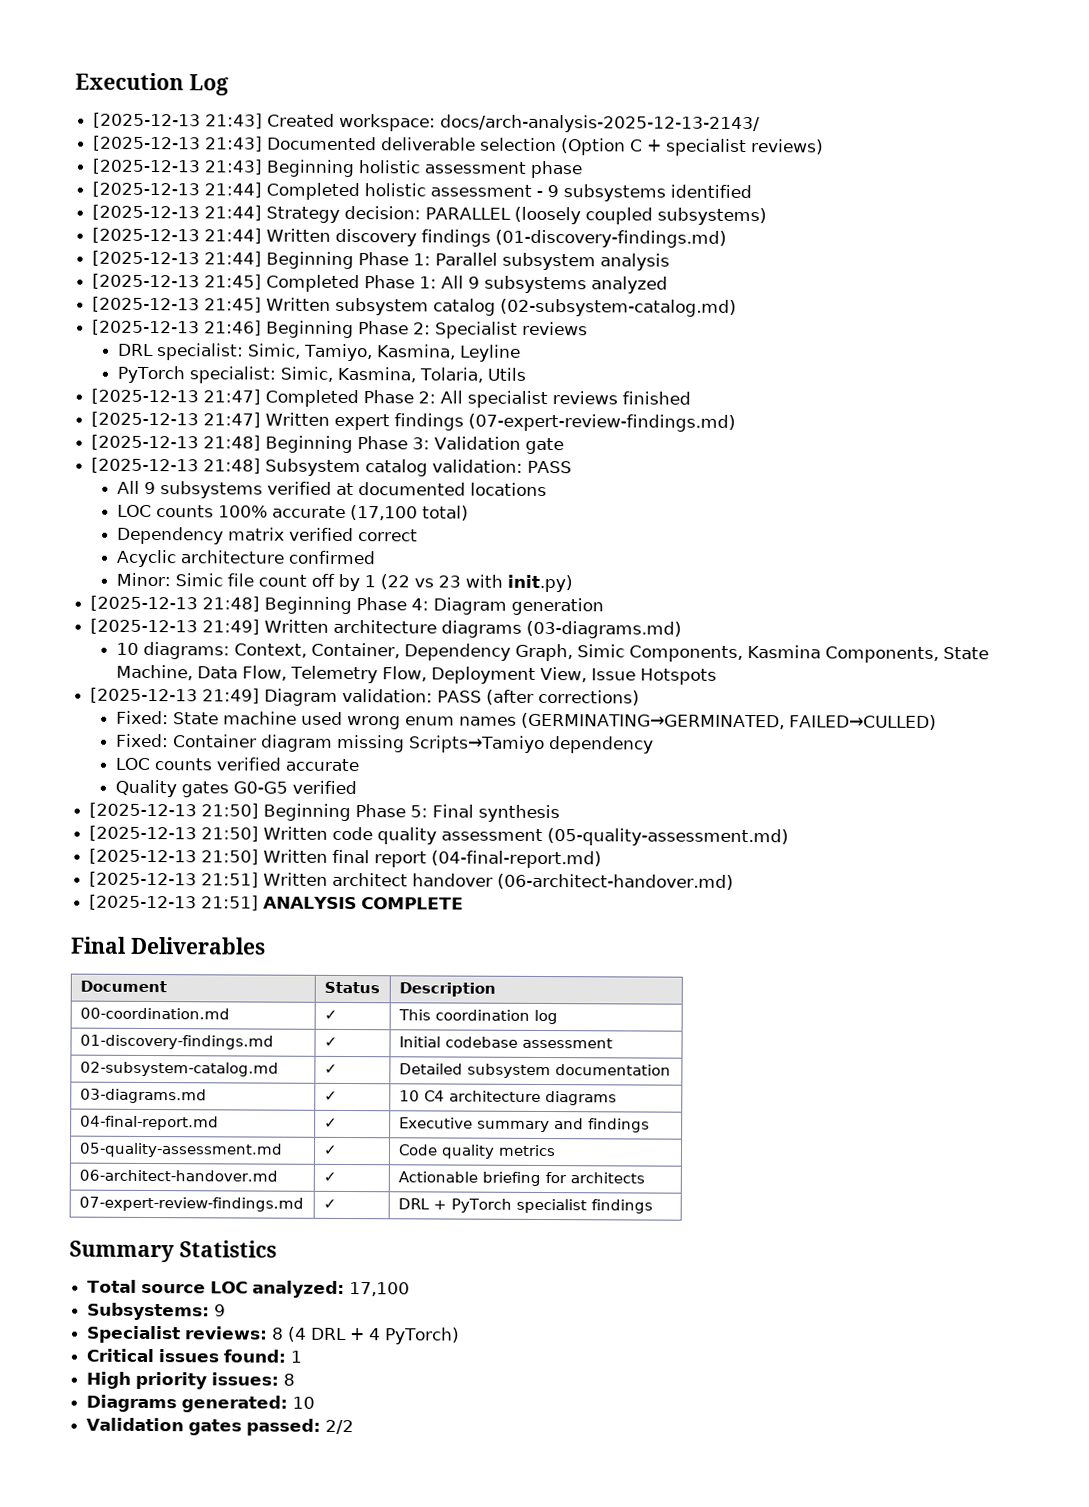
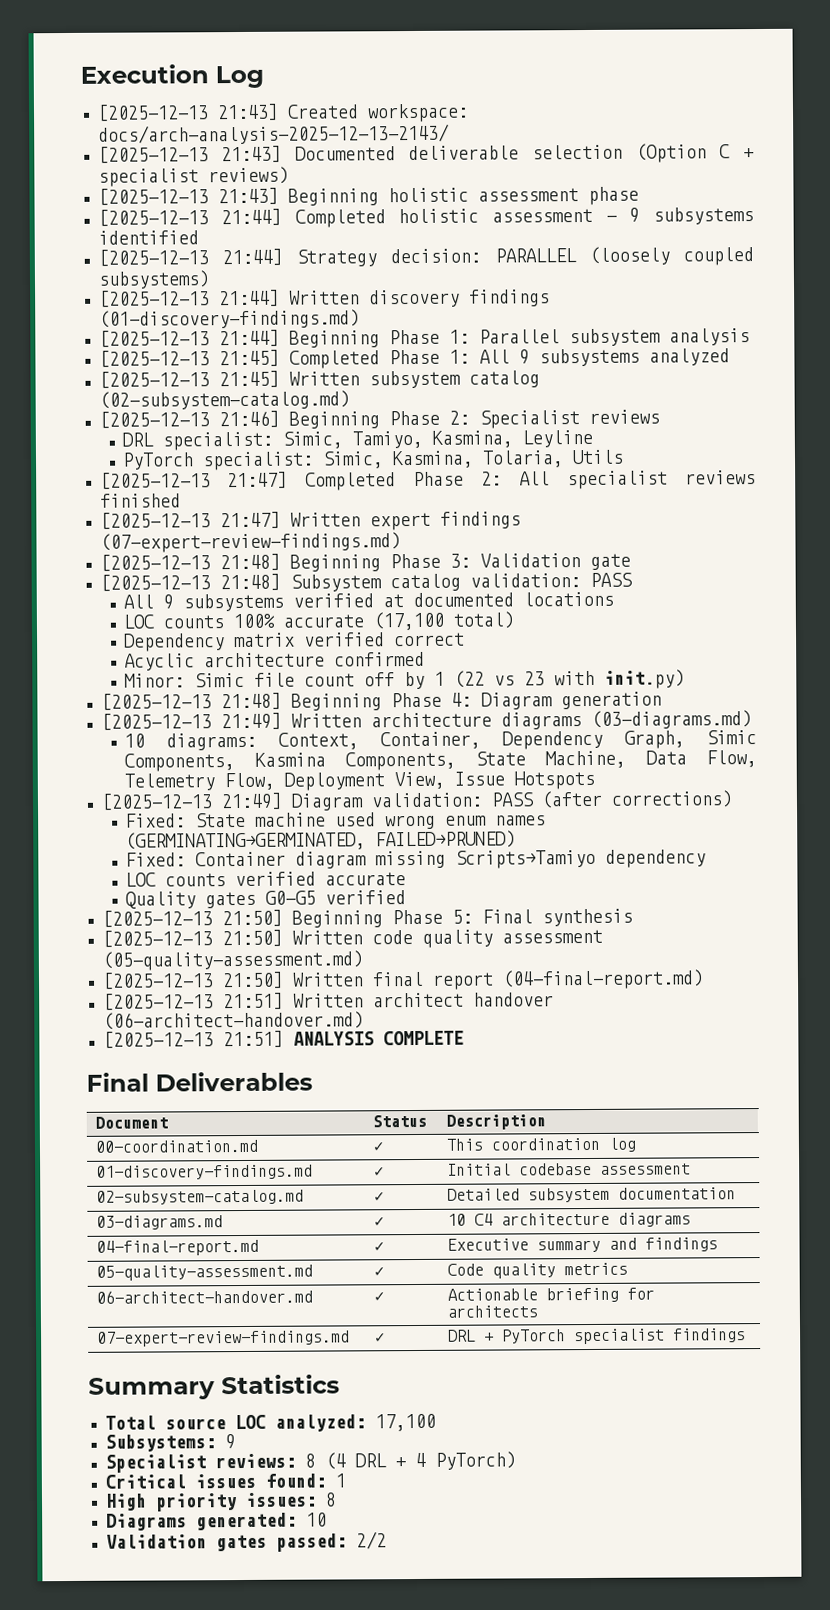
- Fixed: State machine used wrong enum names (GERMINATING→GERMINATED, FAILED→CULLED)
+ Fixed: State machine used wrong enum names (GERMINATING→GERMINATED, FAILED→PRUNED)

